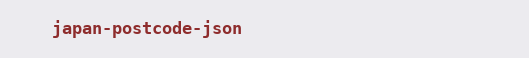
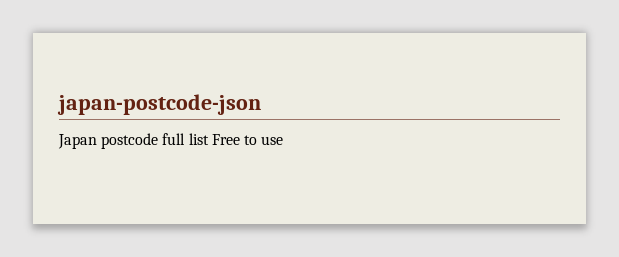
+ Japan postcode full list Free to use

